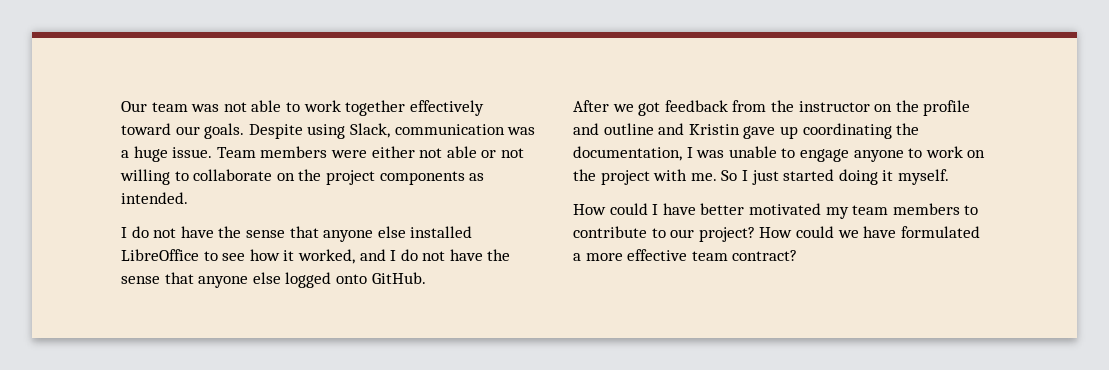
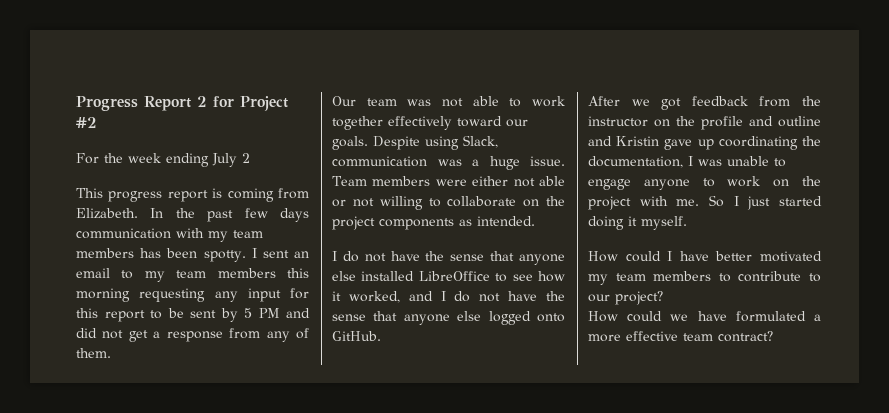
+ Progress Report 2 for Project #2
+ For the week ending July 2
+ This progress report is coming from Elizabeth. In the past few days communication with my team members has been spotty. I sent an email to my team members this morning requesting any input for this report to be sent by 5 PM and did not get a response from any of them.
- How could I have better motivated my team members to contribute to our project? How could we have formulated a more effective team contract?
+ How could I have better motivated my team members to contribute to our project?
+ How could we have formulated a more effective team contract?

